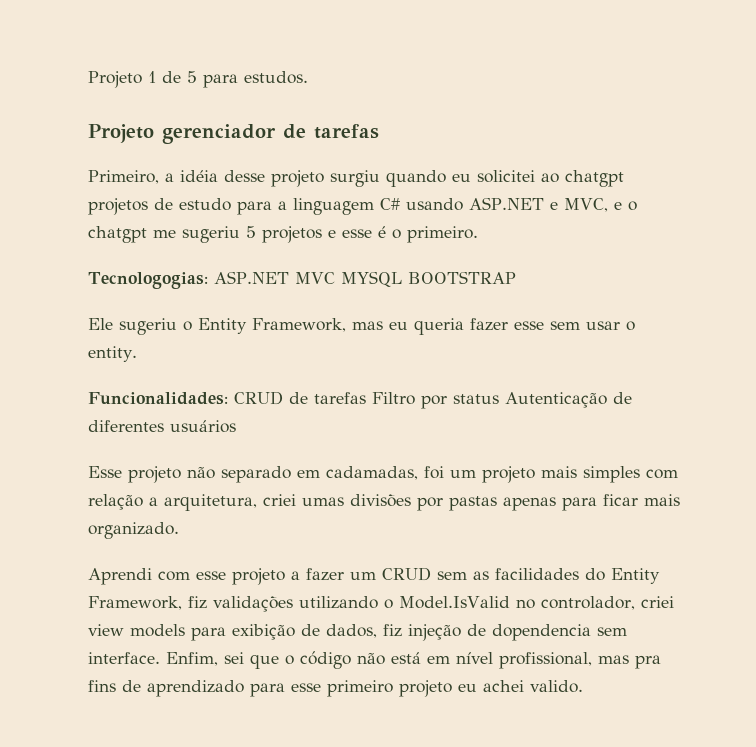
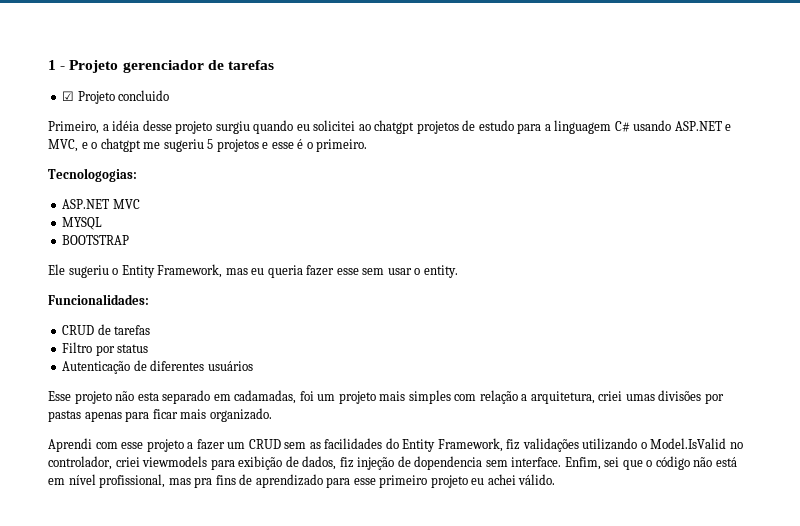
- Projeto 1 de 5 para estudos.
- Projeto gerenciador de tarefas
+ 1 - Projeto gerenciador de tarefas
+ ☑ Projeto concluido
- Tecnologogias: ASP.NET MVC MYSQL BOOTSTRAP
+ Tecnologogias:
+ ASP.NET MVC
+ MYSQL
+ BOOTSTRAP
- Funcionalidades: CRUD de tarefas Filtro por status Autenticação de diferentes usuários
+ Funcionalidades:
+ CRUD de tarefas
+ Filtro por status
+ Autenticação de diferentes usuários
- Esse projeto não separado em cadamadas, foi um projeto mais simples com relação a arquitetura, criei umas divisões por pastas apenas para ficar mais organizado.
+ Esse projeto não esta separado em cadamadas, foi um projeto mais simples com relação a arquitetura, criei umas divisões por pastas apenas para ficar mais organizado.
- Aprendi com esse projeto a fazer um CRUD sem as facilidades do Entity Framework, fiz validações utilizando o Model.IsValid no controlador, criei view models para exibição de dados, fiz injeção de dopendencia sem interface.
+ Aprendi com esse projeto a fazer um CRUD sem as facilidades do Entity Framework, fiz validações utilizando o Model.IsValid no controlador, criei viewmodels para exibição de dados, fiz injeção de dopendencia sem interface.
- Enfim, sei que o código não está em nível profissional, mas pra fins de aprendizado para esse primeiro projeto eu achei valido.
+ Enfim, sei que o código não está em nível profissional, mas pra fins de aprendizado para esse primeiro projeto eu achei válido.

